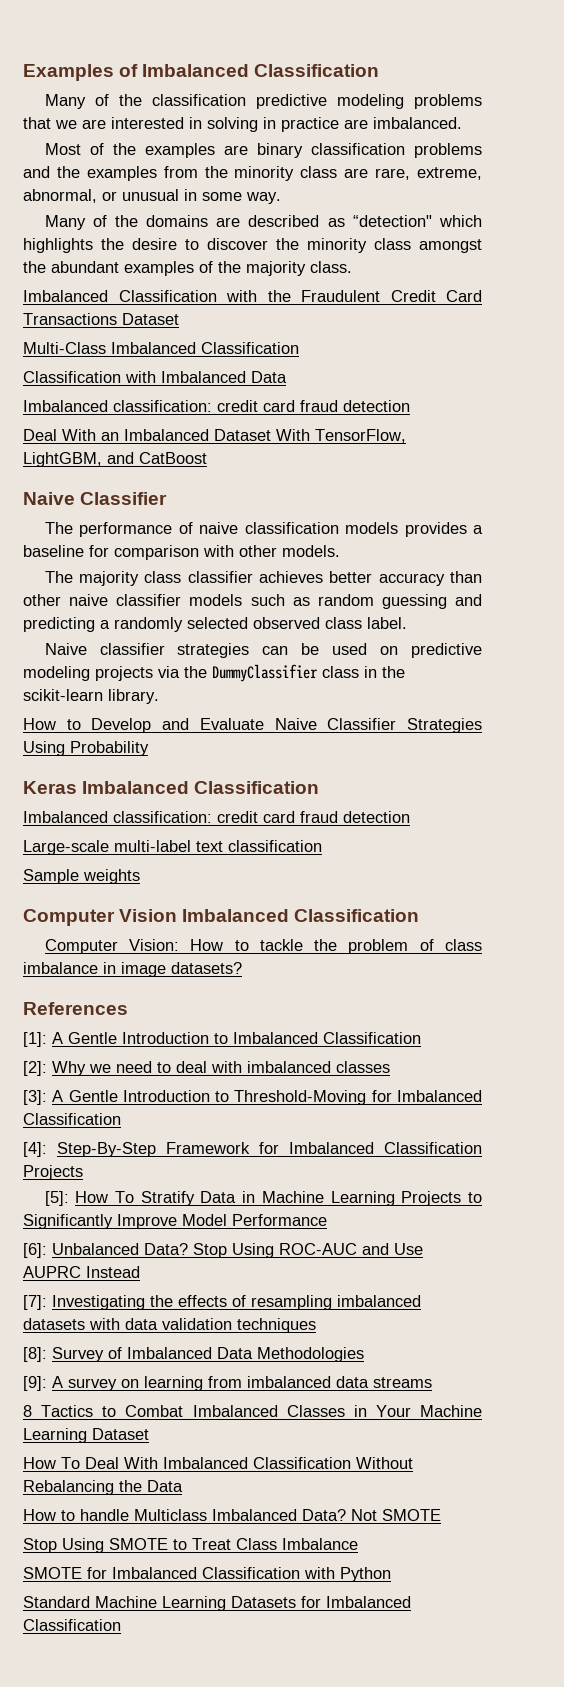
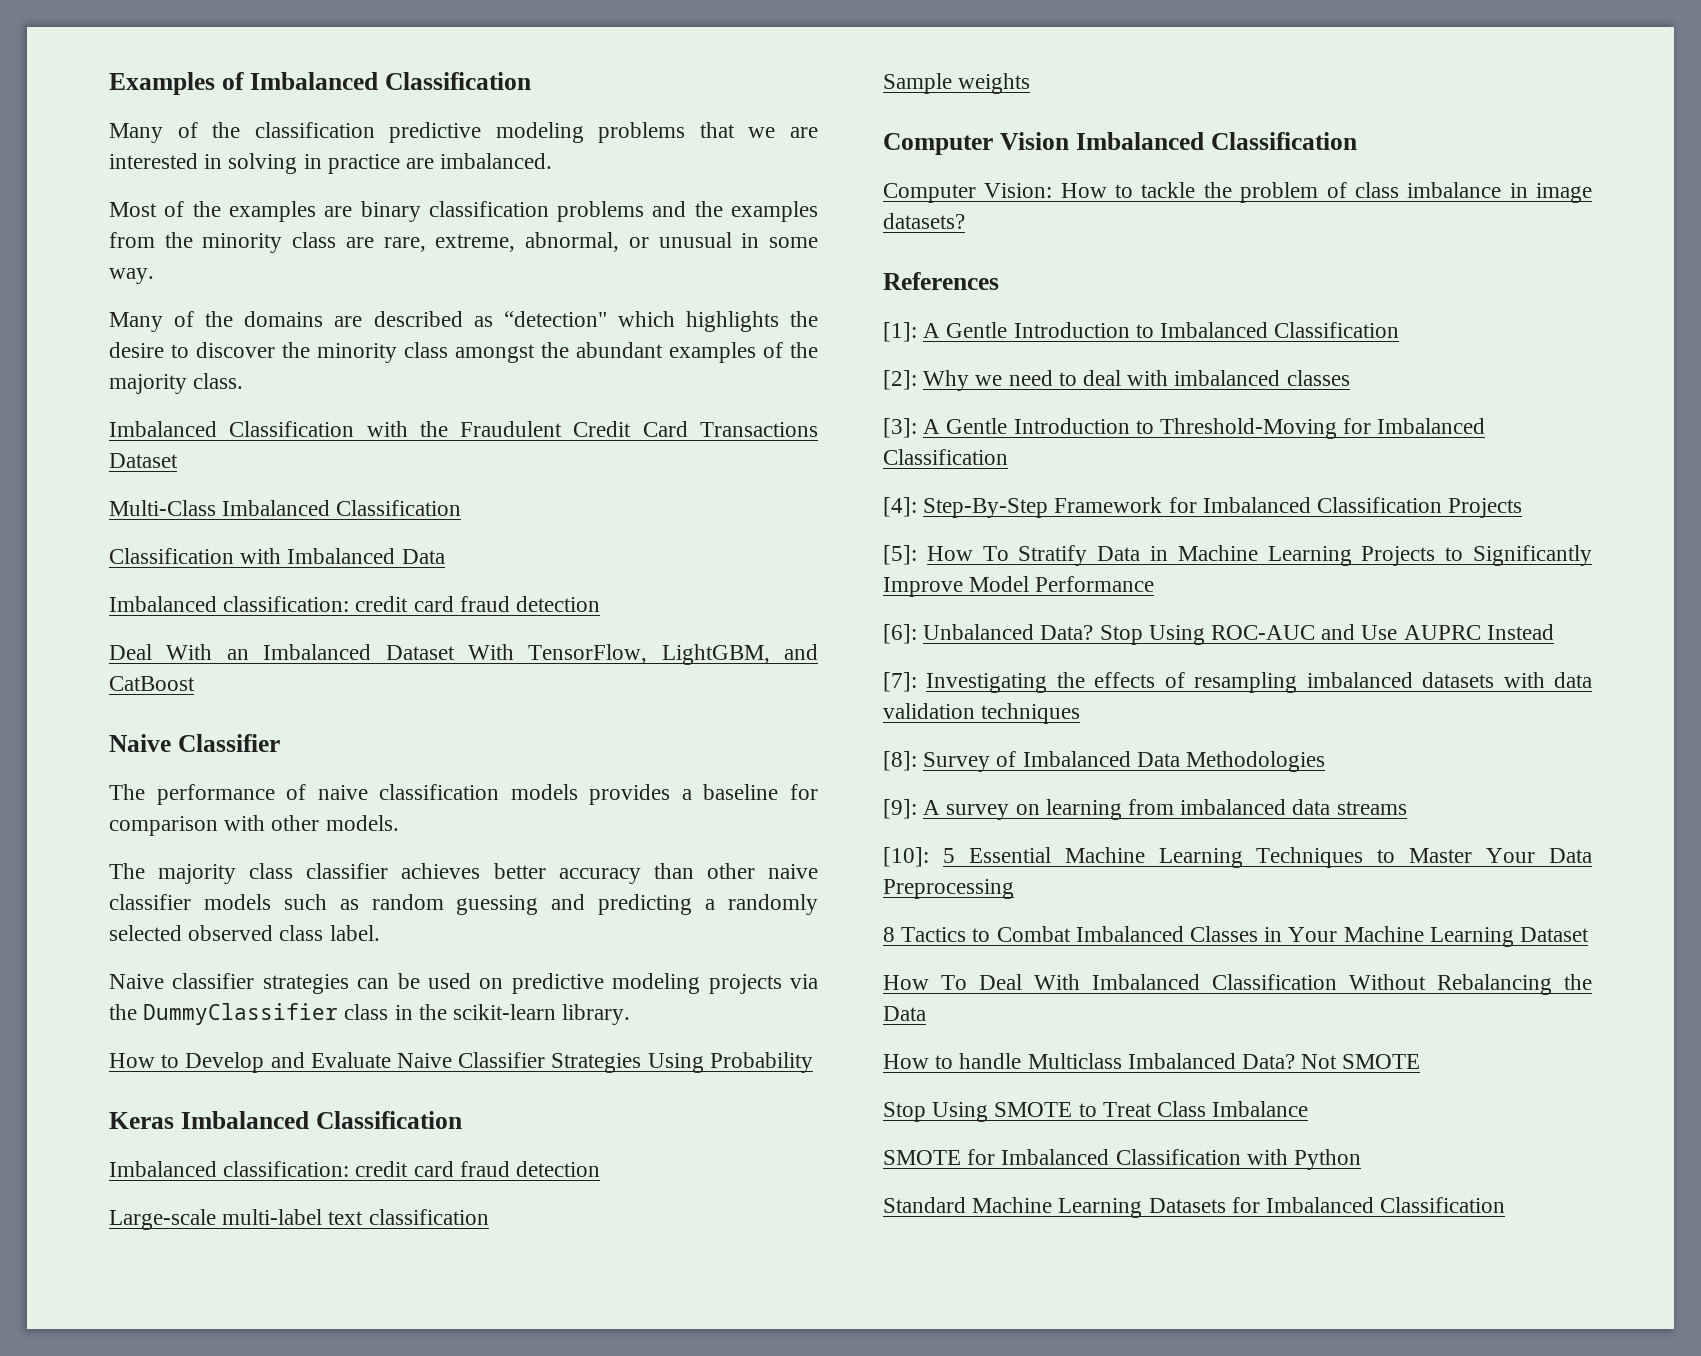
+ [10]: 5 Essential Machine Learning Techniques to Master Your Data Preprocessing

